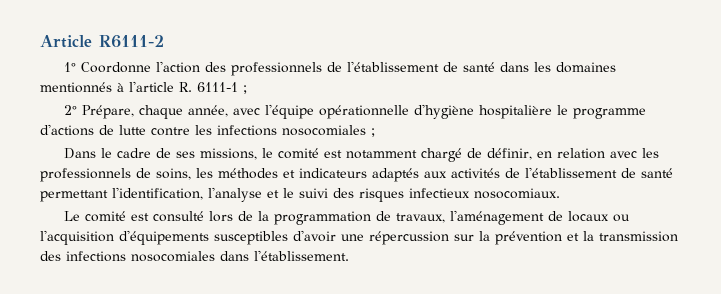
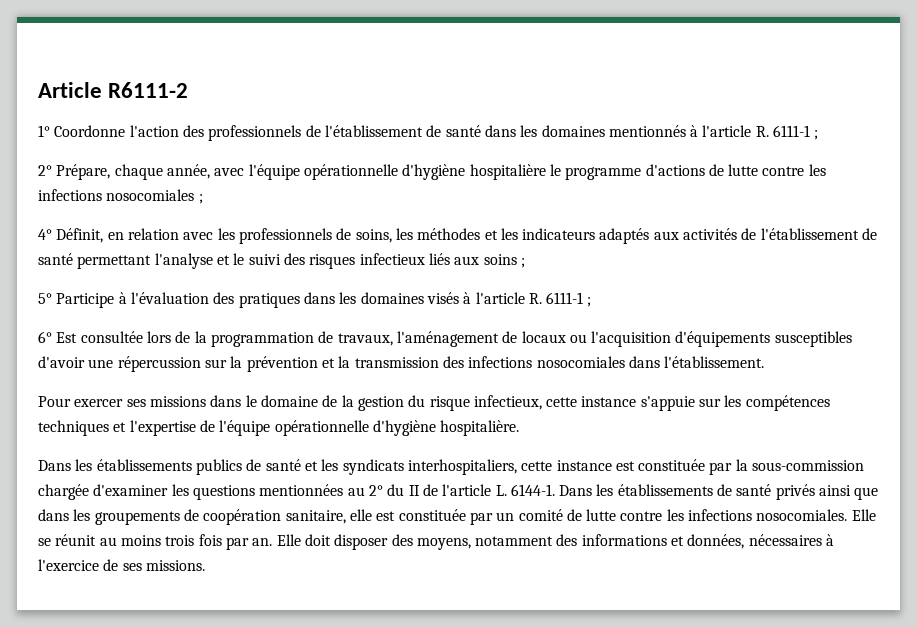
- Dans le cadre de ses missions, le comité est notamment chargé de définir, en relation avec les professionnels de soins, les méthodes et indicateurs adaptés aux activités de l'établissement de santé permettant l'identification, l'analyse et le suivi des risques infectieux nosocomiaux.
- Le comité est consulté lors de la programmation de travaux, l'aménagement de locaux ou l'acquisition d'équipements susceptibles d'avoir une répercussion sur la prévention et la transmission des infections nosocomiales dans l'établissement.
+ 4° Définit, en relation avec les professionnels de soins, les méthodes et les indicateurs adaptés aux activités de l'établissement de santé permettant l'analyse et le suivi des risques infectieux liés aux soins ;
+ 5° Participe à l'évaluation des pratiques dans les domaines visés à l'article R. 6111-1 ;
+ 6° Est consultée lors de la programmation de travaux, l'aménagement de locaux ou l'acquisition d'équipements susceptibles d'avoir une répercussion sur la prévention et la transmission des infections nosocomiales dans l'établissement.
+ Pour exercer ses missions dans le domaine de la gestion du risque infectieux, cette instance s'appuie sur les compétences techniques et l'expertise de l'équipe opérationnelle d'hygiène hospitalière.
+ Dans les établissements publics de santé et les syndicats interhospitaliers, cette instance est constituée par la sous-commission chargée d'examiner les questions mentionnées au 2° du II de l'article L. 6144-1. Dans les établissements de santé privés ainsi que dans les groupements de coopération sanitaire, elle est constituée par un comité de lutte contre les infections nosocomiales. Elle se réunit au moins trois fois par an. Elle doit disposer des moyens, notamment des informations et données, nécessaires à l'exercice de ses missions.

